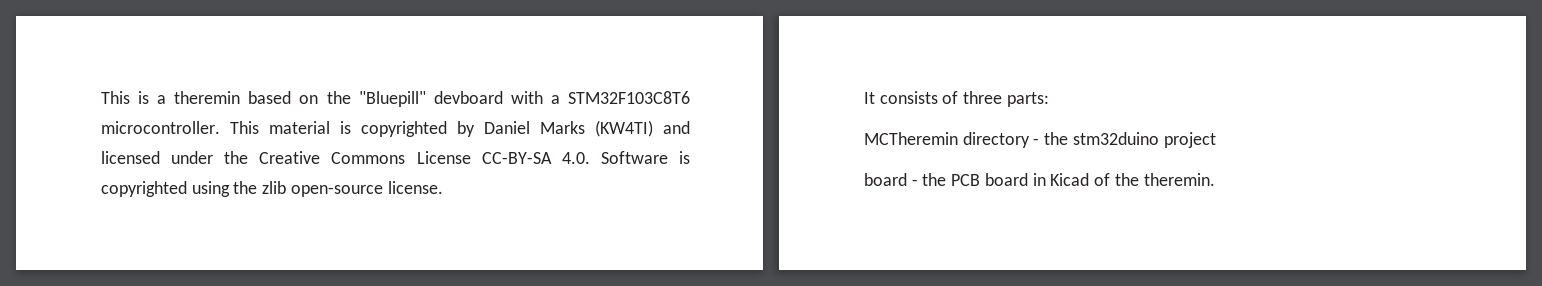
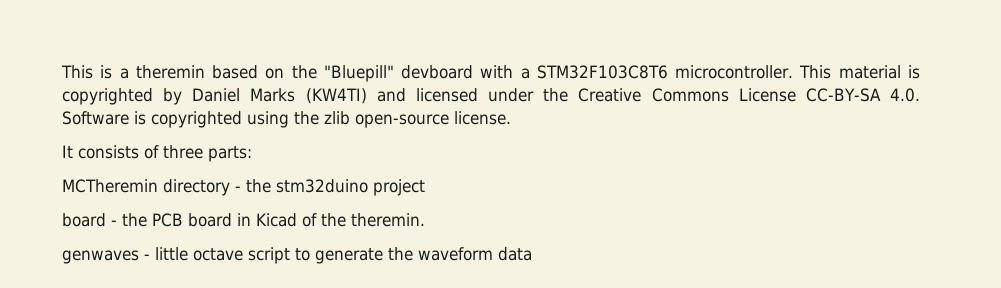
+ genwaves - little octave script to generate the waveform data

